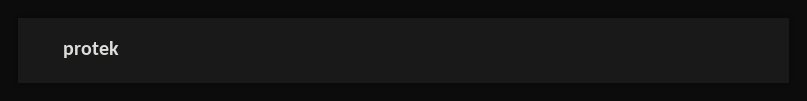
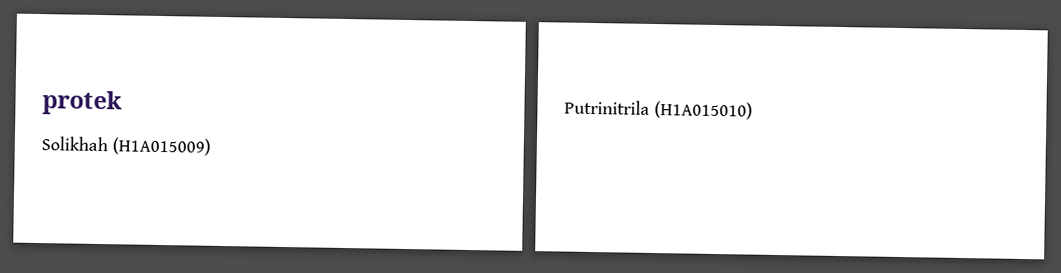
+ Solikhah (H1A015009)
+ Putrinitrila (H1A015010)

